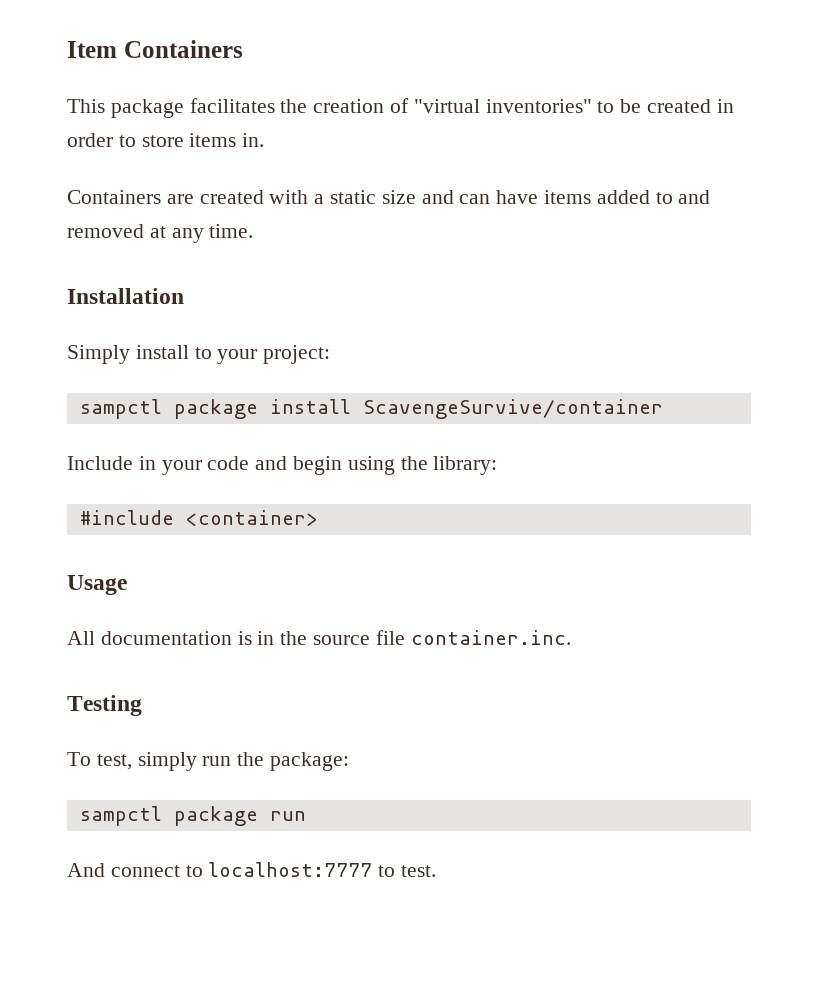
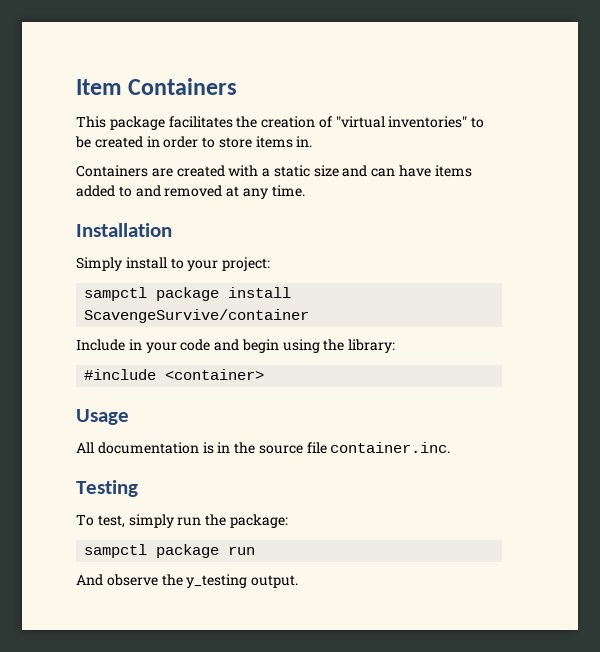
- And connect to localhost:7777 to test.
+ And observe the y_testing output.

